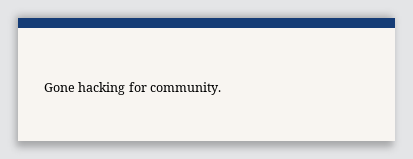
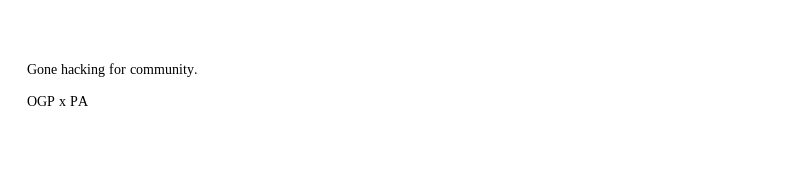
+ OGP x PA

